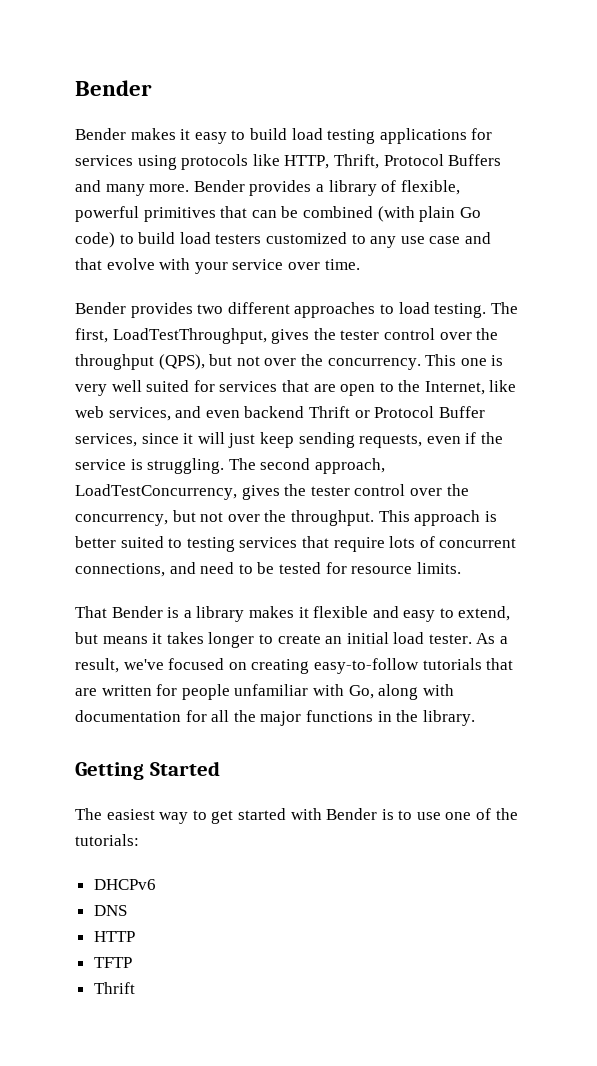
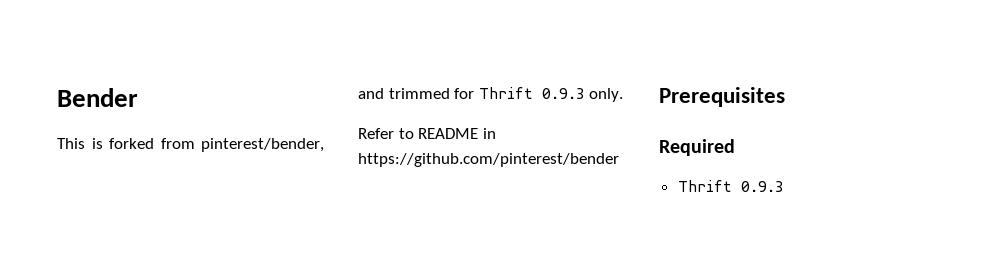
- Bender makes it easy to build load testing applications for services using protocols like HTTP, Thrift, Protocol Buffers and many more. Bender provides a library of flexible, powerful primitives that can be combined (with plain Go code) to build load testers customized to any use case and that evolve with your service over time.
- Bender provides two different approaches to load testing. The first, LoadTestThroughput, gives the tester control over the throughput (QPS), but not over the concurrency. This one is very well suited for services that are open to the Internet, like web services, and even backend Thrift or Protocol Buffer services, since it will just keep sending requests, even if the service is struggling. The second approach, LoadTestConcurrency, gives the tester control over the concurrency, but not over the throughput. This approach is better suited to testing services that require lots of concurrent connections, and need to be tested for resource limits.
- That Bender is a library makes it flexible and easy to extend, but means it takes longer to create an initial load tester. As a result, we've focused on creating easy-to-follow tutorials that are written for people unfamiliar with Go, along with documentation for all the major functions in the library.
- Getting Started
- The easiest way to get started with Bender is to use one of the tutorials:
- DHCPv6
- DNS
- HTTP
- TFTP
- Thrift
+ This is forked from pinterest/bender, and trimmed for Thrift 0.9.3 only.
+ Refer to README in https://github.com/pinterest/bender
+ Prerequisites
+ Required
+ Thrift 0.9.3

